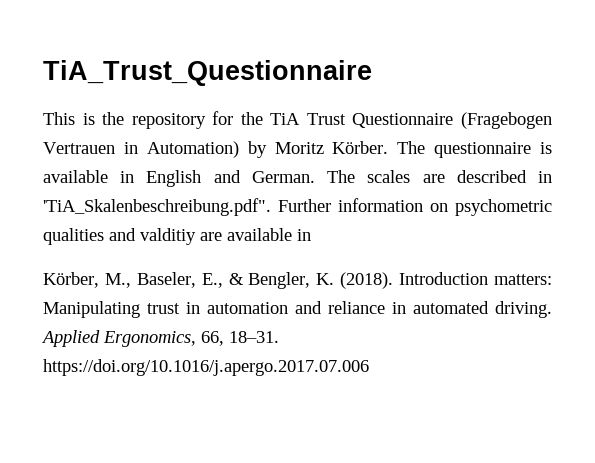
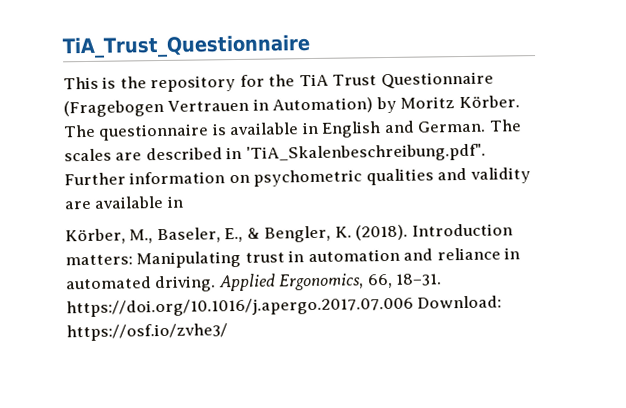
- The scales are described in 'TiA_Skalenbeschreibung.pdf". Further information on psychometric qualities and valditiy are available in
+ The scales are described in 'TiA_Skalenbeschreibung.pdf". Further information on psychometric qualities and validity are available in
- Applied Ergonomics, 66, 18–31. https://doi.org/10.1016/j.apergo.2017.07.006
+ Applied Ergonomics, 66, 18–31. https://doi.org/10.1016/j.apergo.2017.07.006 Download: https://osf.io/zvhe3/

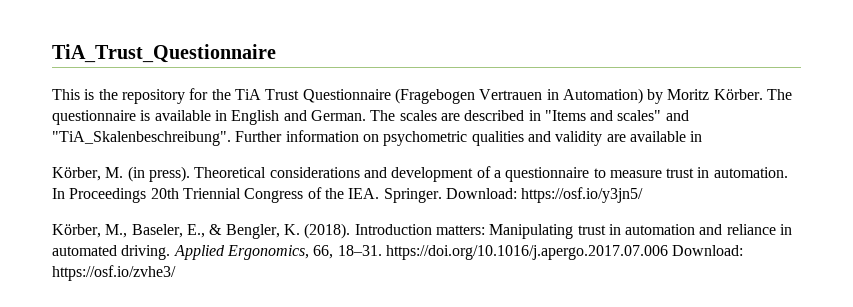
- The scales are described in 'TiA_Skalenbeschreibung.pdf". Further information on psychometric qualities and validity are available in
+ The scales are described in "Items and scales" and "TiA_Skalenbeschreibung". Further information on psychometric qualities and validity are available in
+ Körber, M. (in press). Theoretical considerations and development of a questionnaire to measure trust in automation. In Proceedings 20th Triennial Congress of the IEA. Springer. Download: https://osf.io/y3jn5/

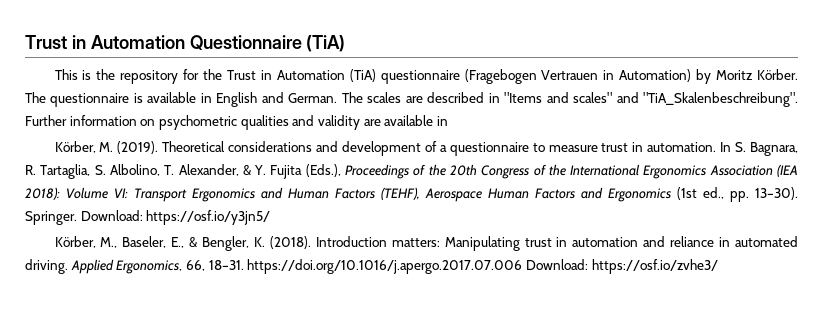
- TiA_Trust_Questionnaire
+ Trust in Automation Questionnaire (TiA)
- This is the repository for the TiA Trust Questionnaire (Fragebogen Vertrauen in Automation) by Moritz Körber.
+ This is the repository for the Trust in Automation (TiA) questionnaire (Fragebogen Vertrauen in Automation) by Moritz Körber.
- Körber, M. (in press).
+ Körber, M. (2019).
- In Proceedings 20th Triennial Congress of the IEA. Springer.
+ In S. Bagnara, R. Tartaglia, S. Albolino, T. Alexander, & Y. Fujita (Eds.), Proceedings of the 20th Congress of the International Ergonomics Association (IEA 2018): Volume VI: Transport Ergonomics and Human Factors (TEHF), Aerospace Human Factors and Ergonomics (1st ed., pp. 13–30). Springer.

